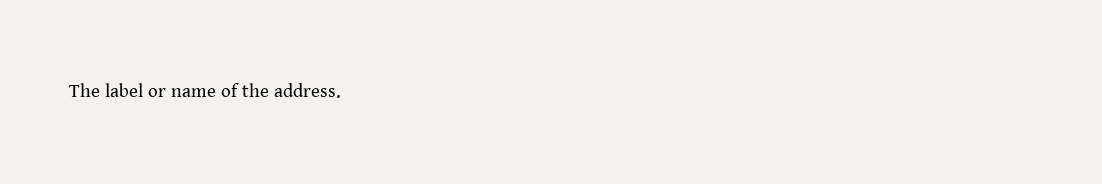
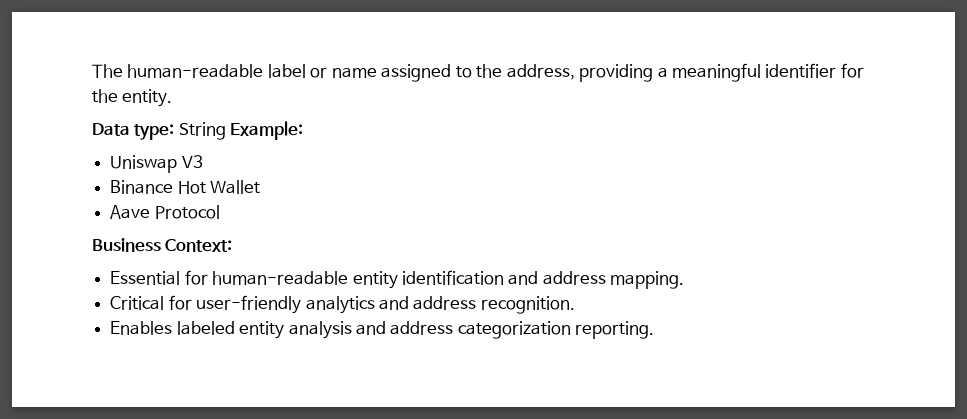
- The label or name of the address.
+ The human-readable label or name assigned to the address, providing a meaningful identifier for the entity.
+ Data type: String Example:
+ Uniswap V3
+ Binance Hot Wallet
+ Aave Protocol
+ Business Context:
+ Essential for human-readable entity identification and address mapping.
+ Critical for user-friendly analytics and address recognition.
+ Enables labeled entity analysis and address categorization reporting.

